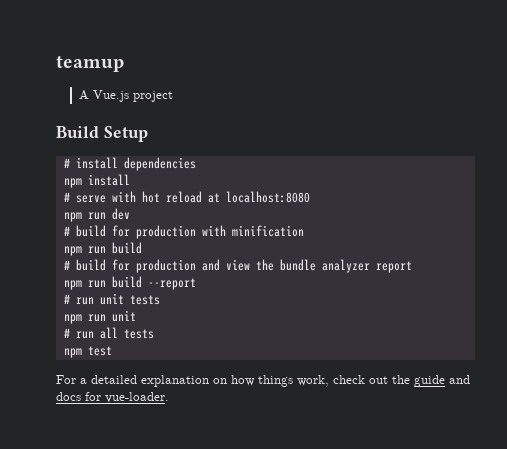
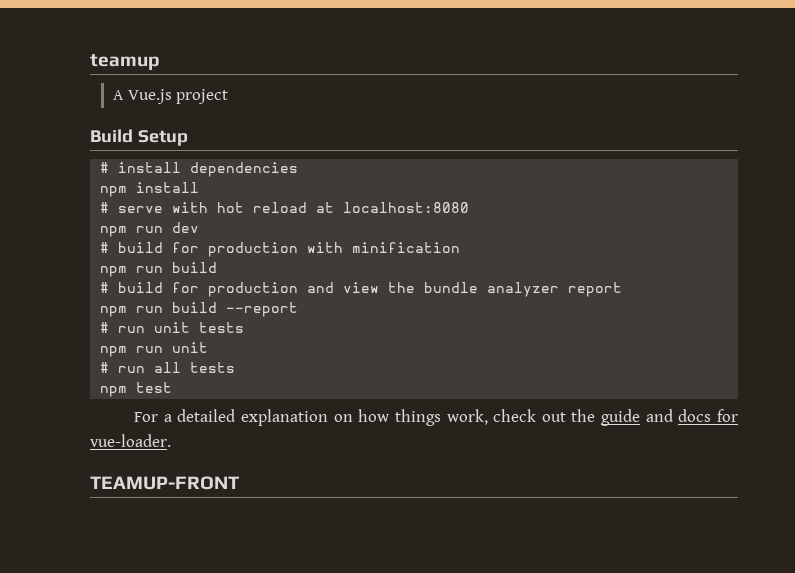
+ TEAMUP-FRONT

